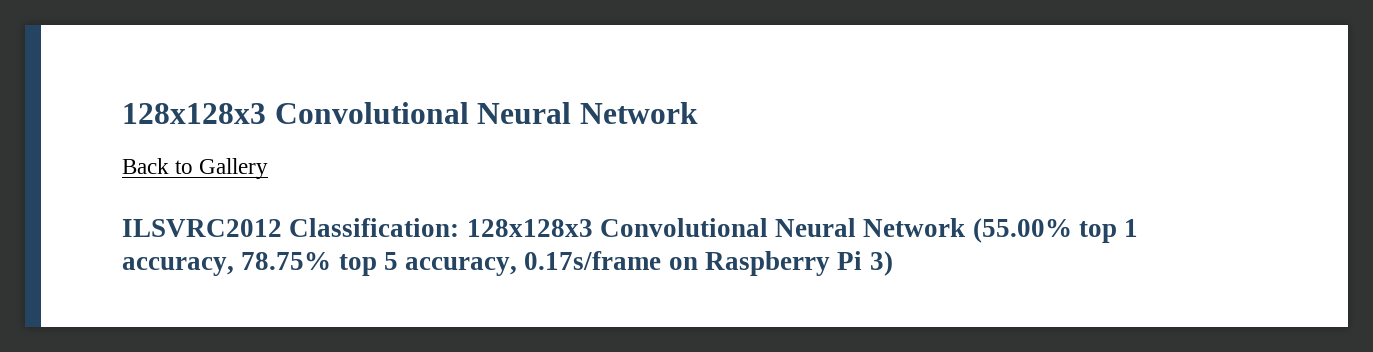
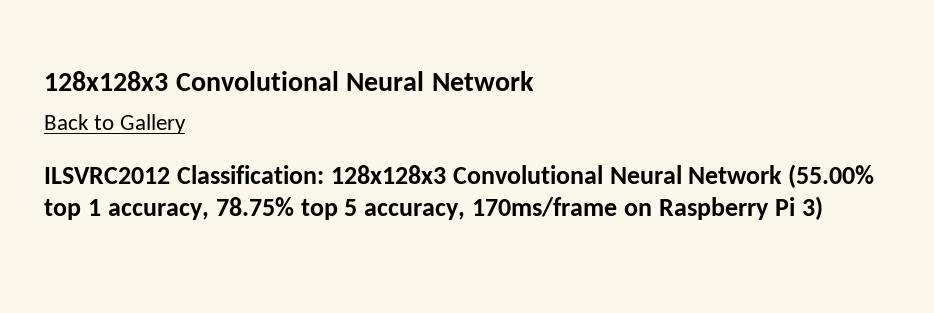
- ILSVRC2012 Classification: 128x128x3 Convolutional Neural Network (55.00% top 1 accuracy, 78.75% top 5 accuracy, 0.17s/frame on Raspberry Pi 3)
+ ILSVRC2012 Classification: 128x128x3 Convolutional Neural Network (55.00% top 1 accuracy, 78.75% top 5 accuracy, 170ms/frame on Raspberry Pi 3)

